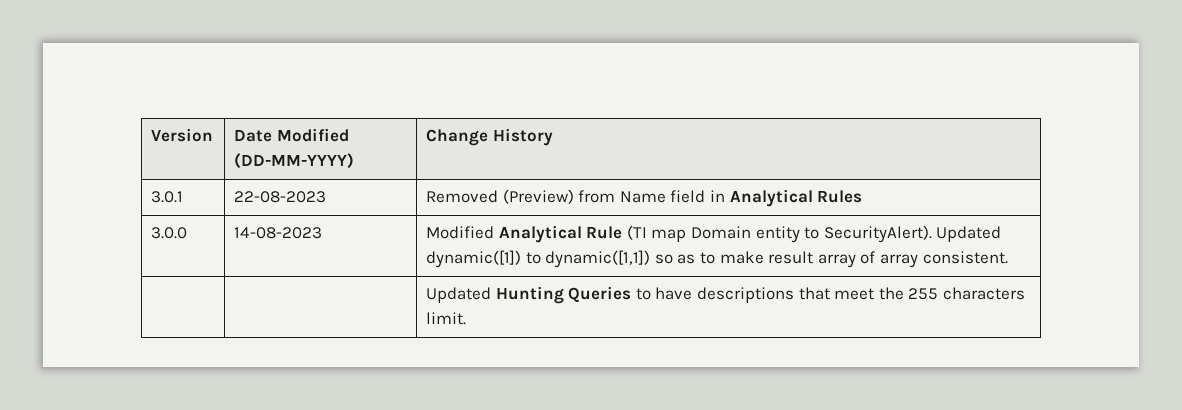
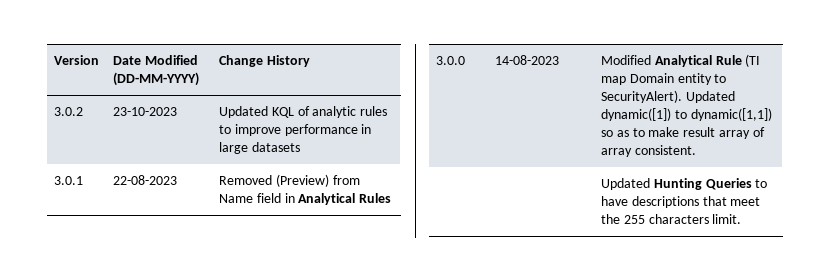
+ 3.0.2 | 23-10-2023 | Updated KQL of analytic rules to improve performance in large datasets

